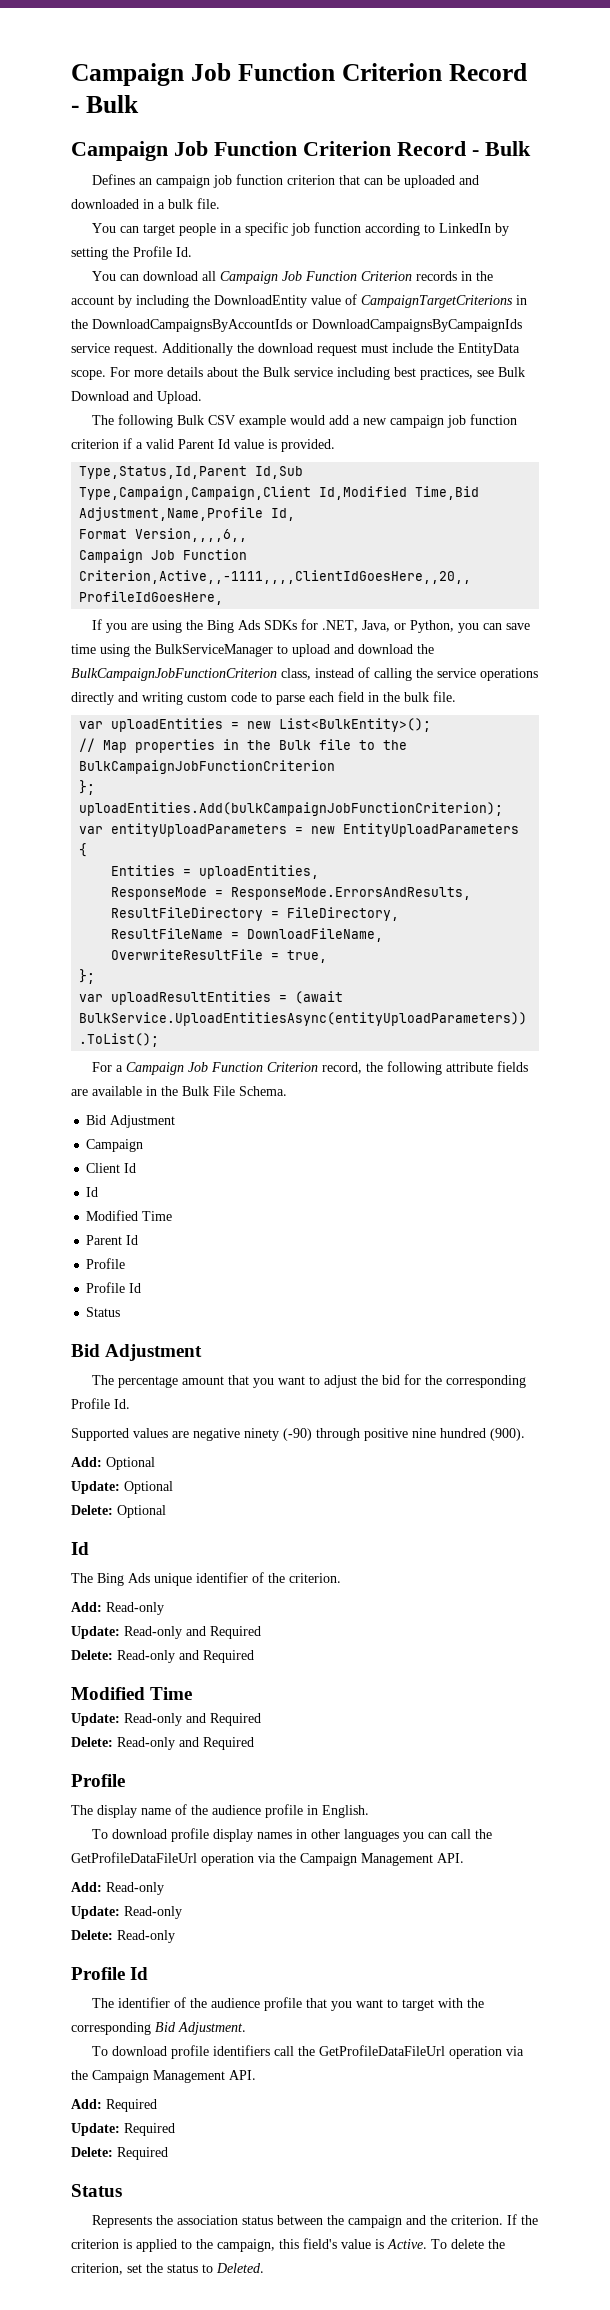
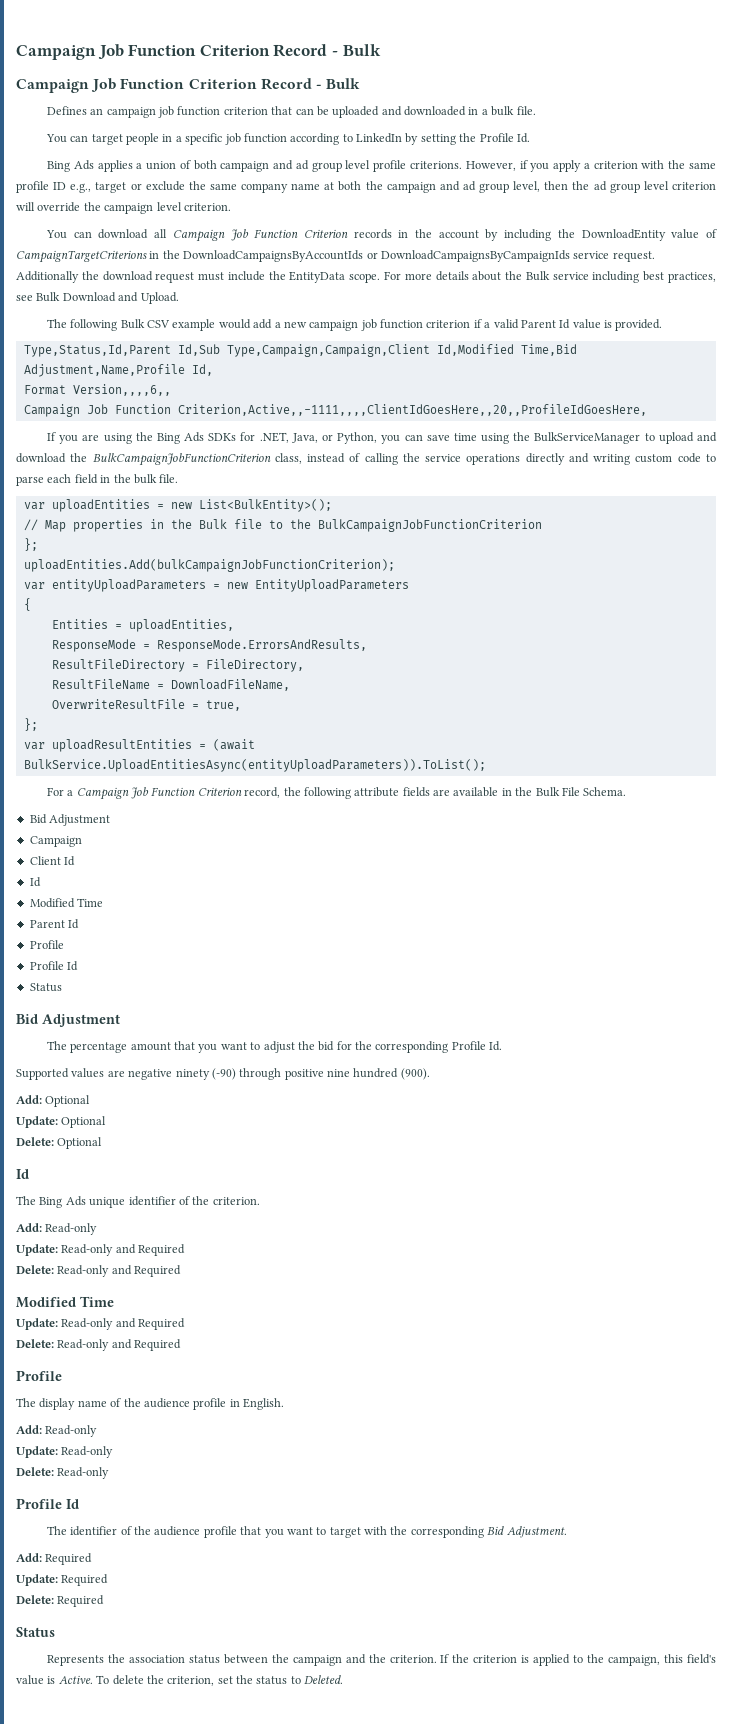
+ Bing Ads applies a union of both campaign and ad group level profile criterions. However, if you apply a criterion with the same profile ID e.g., target or exclude the same company name at both the campaign and ad group level, then the ad group level criterion will override the campaign level criterion.
- To download profile display names in other languages you can call the GetProfileDataFileUrl operation via the Campaign Management API.
- To download profile identifiers call the GetProfileDataFileUrl operation via the Campaign Management API.

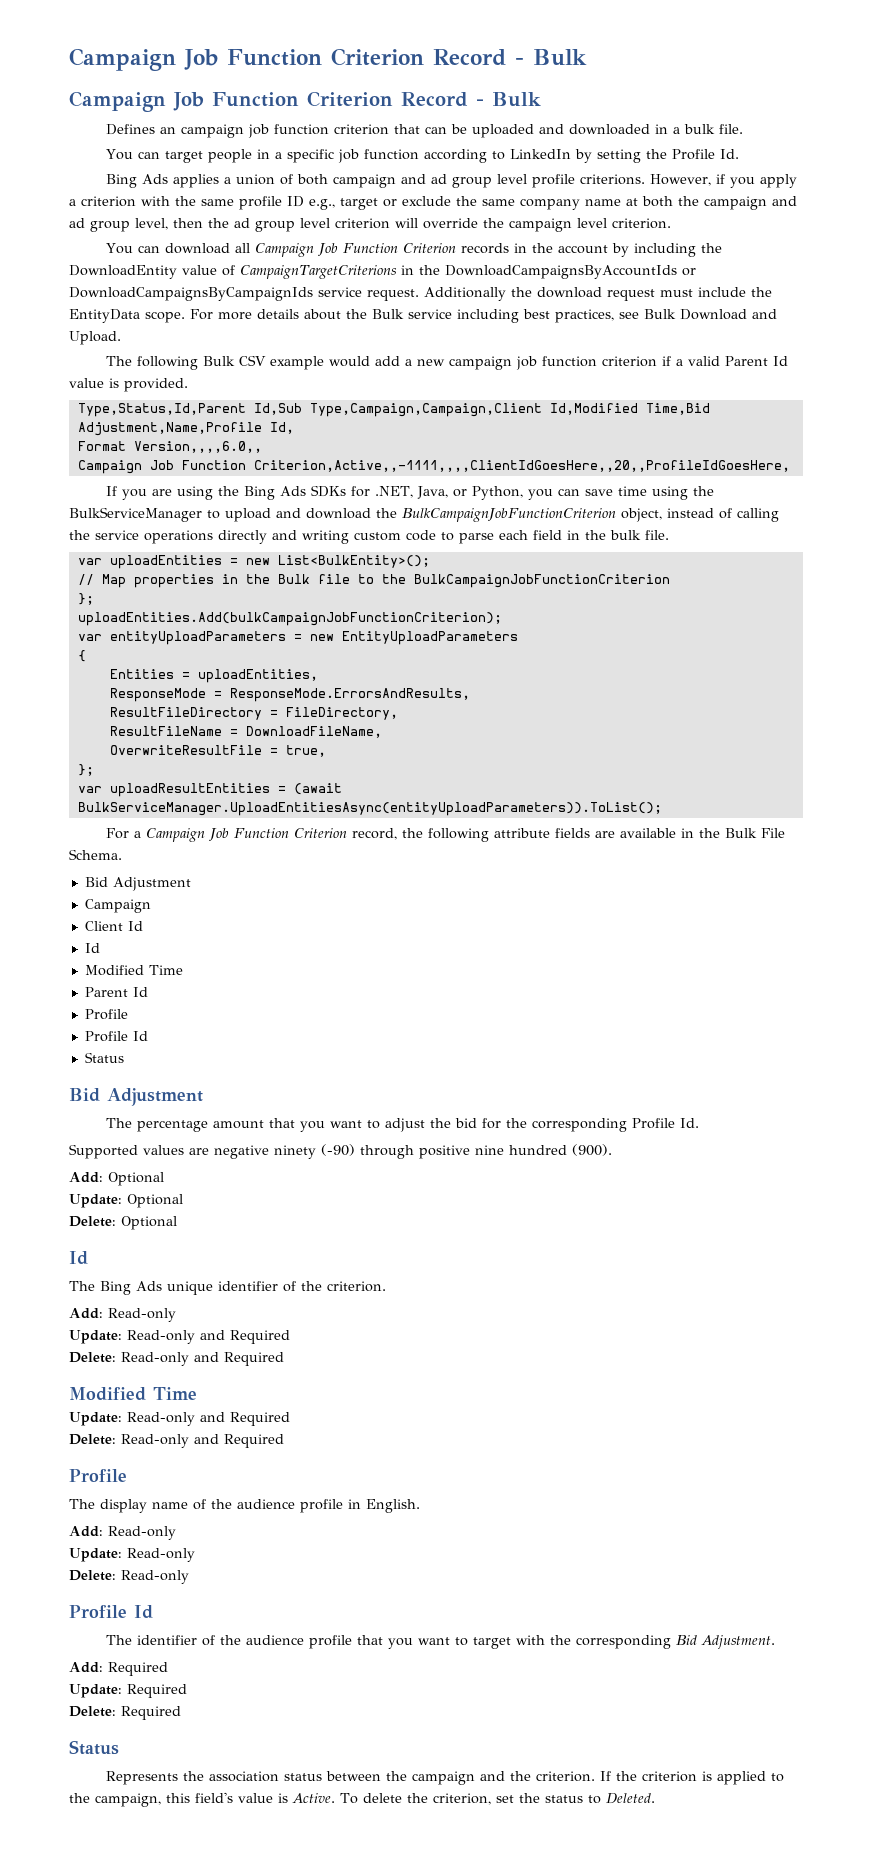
- Format Version,,,,6,,
+ Format Version,,,,6.0,,
- If you are using the Bing Ads SDKs for .NET, Java, or Python, you can save time using the BulkServiceManager to upload and download the BulkCampaignJobFunctionCriterion class, instead of calling the service operations directly and writing custom code to parse each field in the bulk file.
+ If you are using the Bing Ads SDKs for .NET, Java, or Python, you can save time using the BulkServiceManager to upload and download the BulkCampaignJobFunctionCriterion object, instead of calling the service operations directly and writing custom code to parse each field in the bulk file.
- var uploadResultEntities = (await BulkService.UploadEntitiesAsync(entityUploadParameters)).ToList();
+ var uploadResultEntities = (await BulkServiceManager.UploadEntitiesAsync(entityUploadParameters)).ToList();

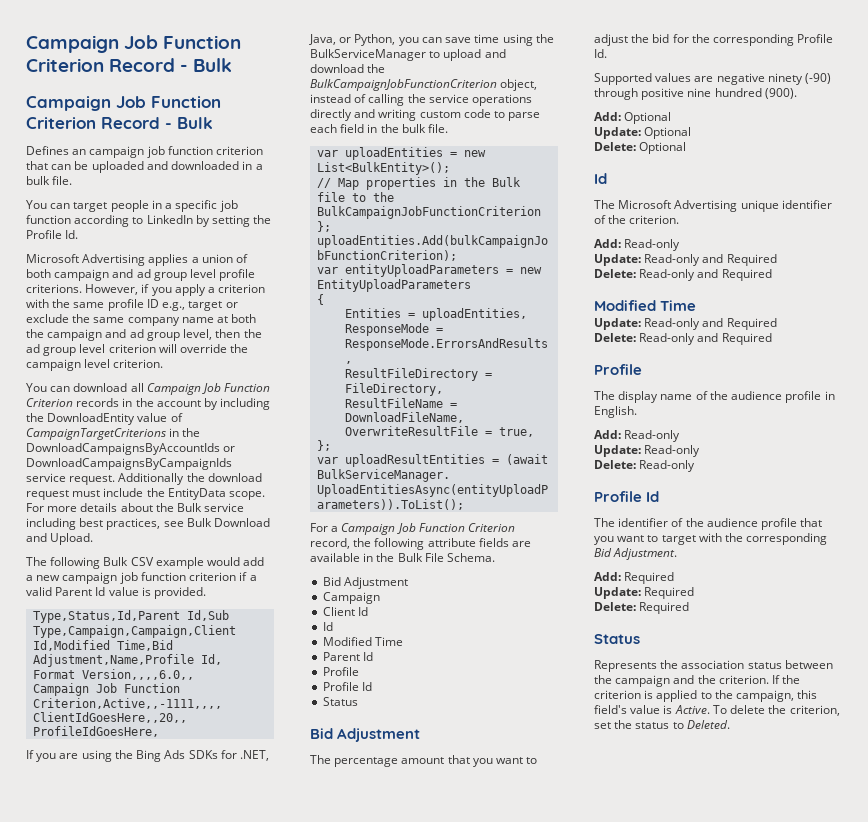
- Bing Ads applies a union of both campaign and ad group level profile criterions.
+ Microsoft Advertising applies a union of both campaign and ad group level profile criterions.
- The Bing Ads unique identifier of the criterion.
+ The Microsoft Advertising unique identifier of the criterion.

